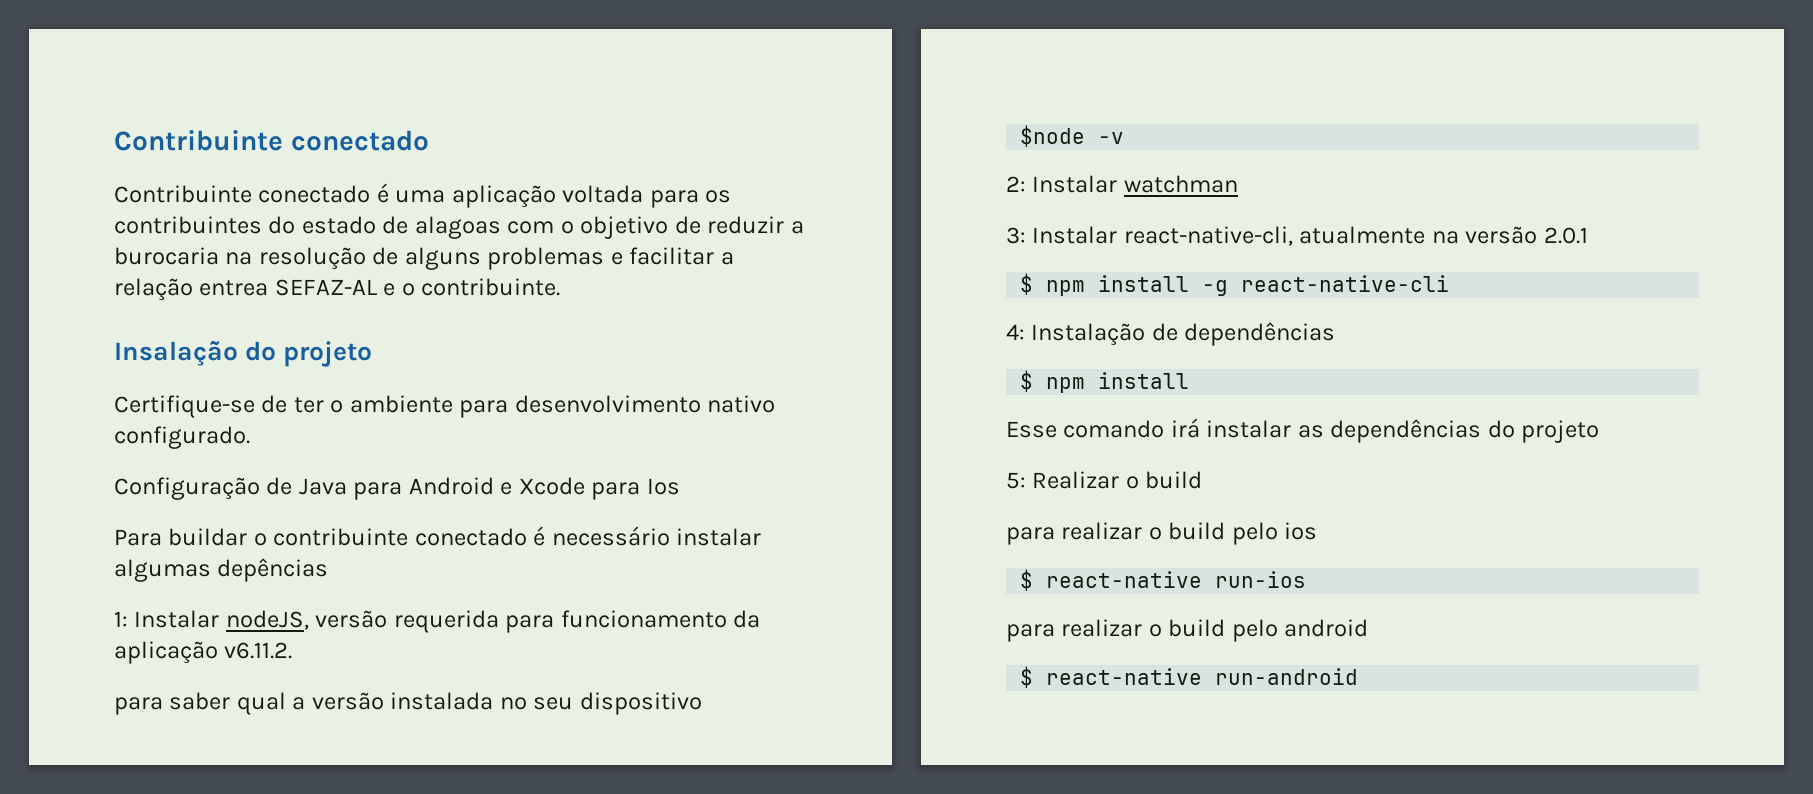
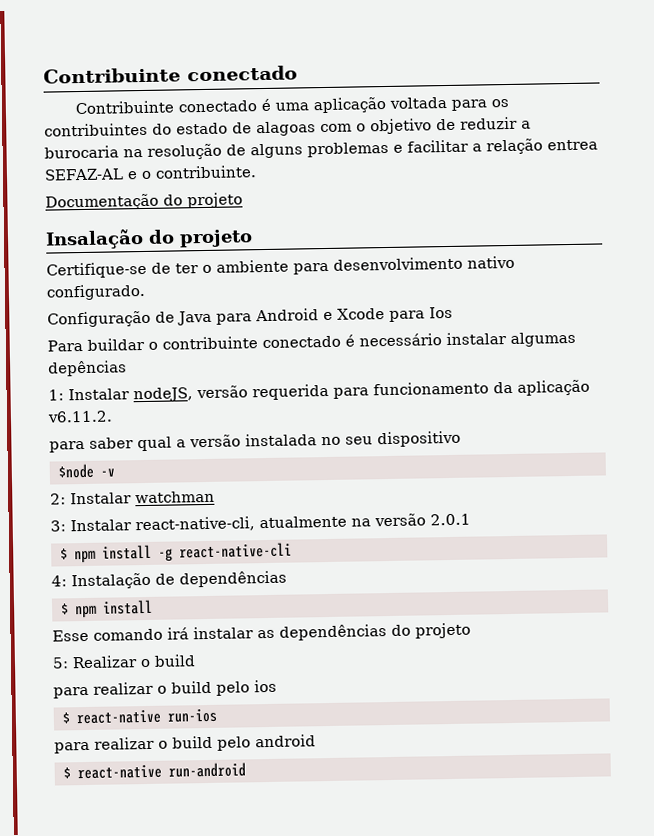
+ Documentação do projeto

